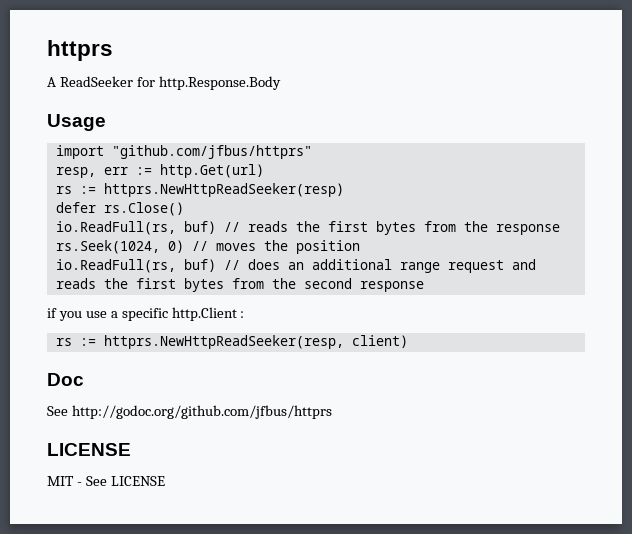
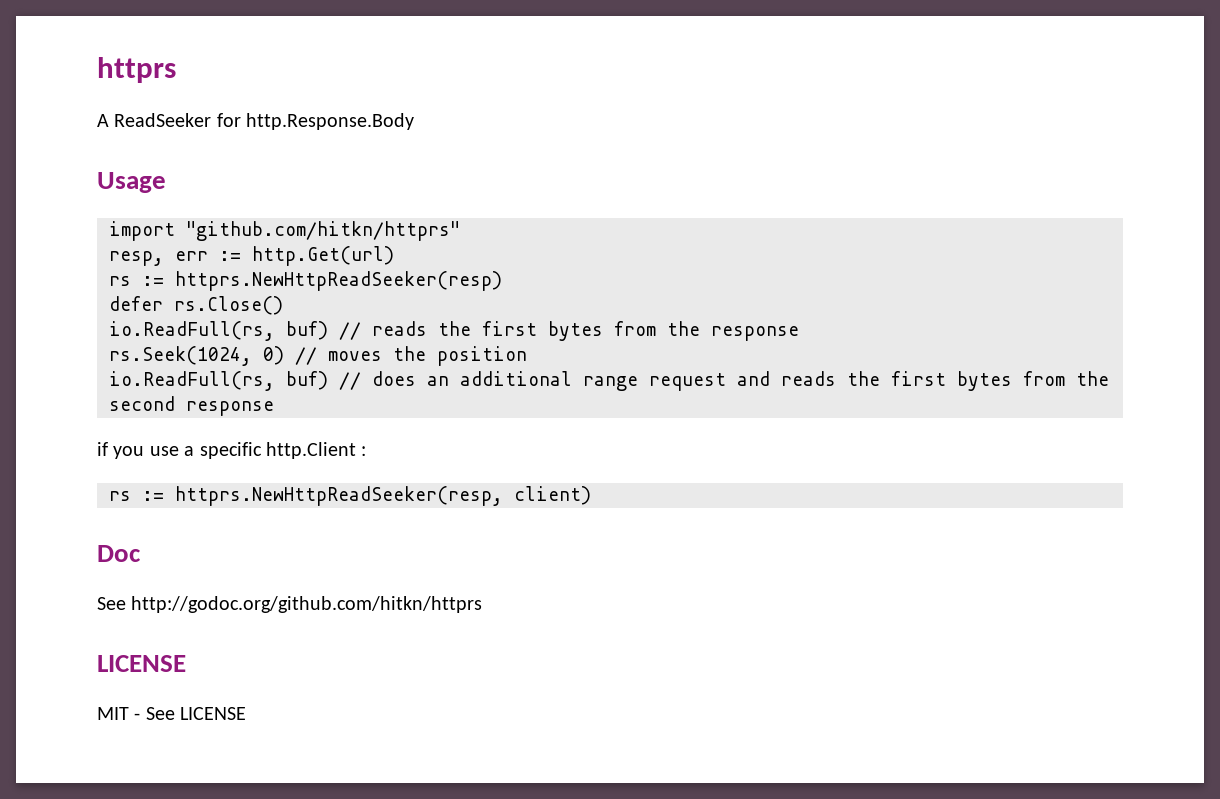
- import "github.com/jfbus/httprs"
+ import "github.com/hitkn/httprs"
- See http://godoc.org/github.com/jfbus/httprs
+ See http://godoc.org/github.com/hitkn/httprs

